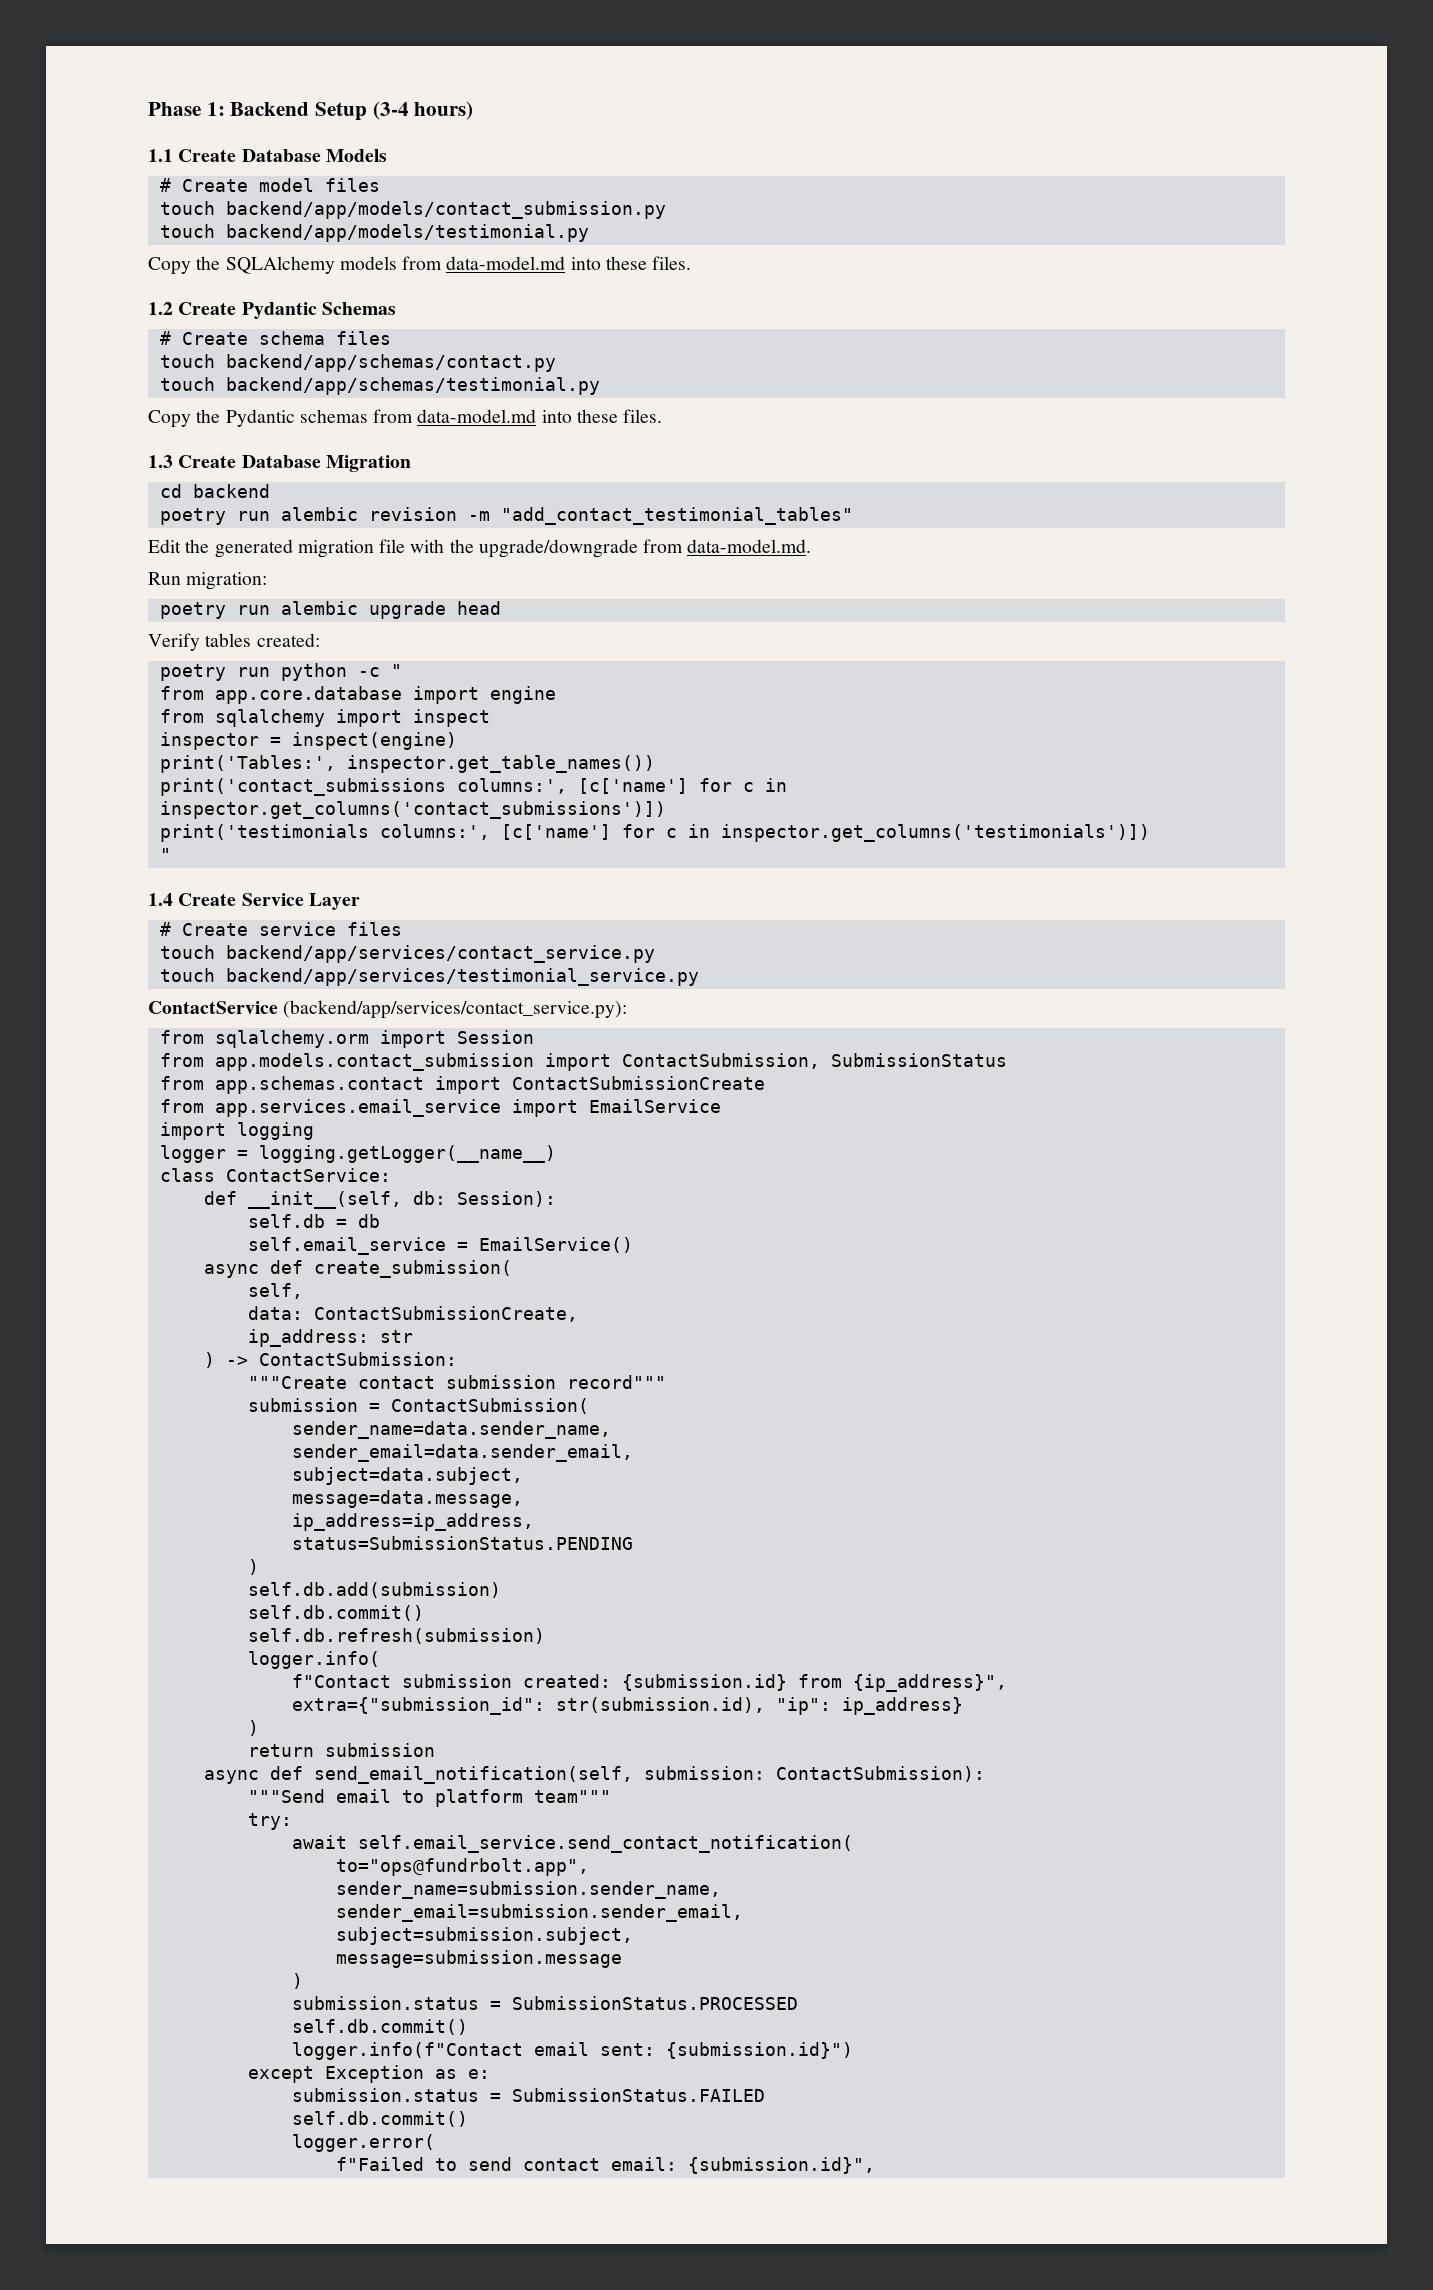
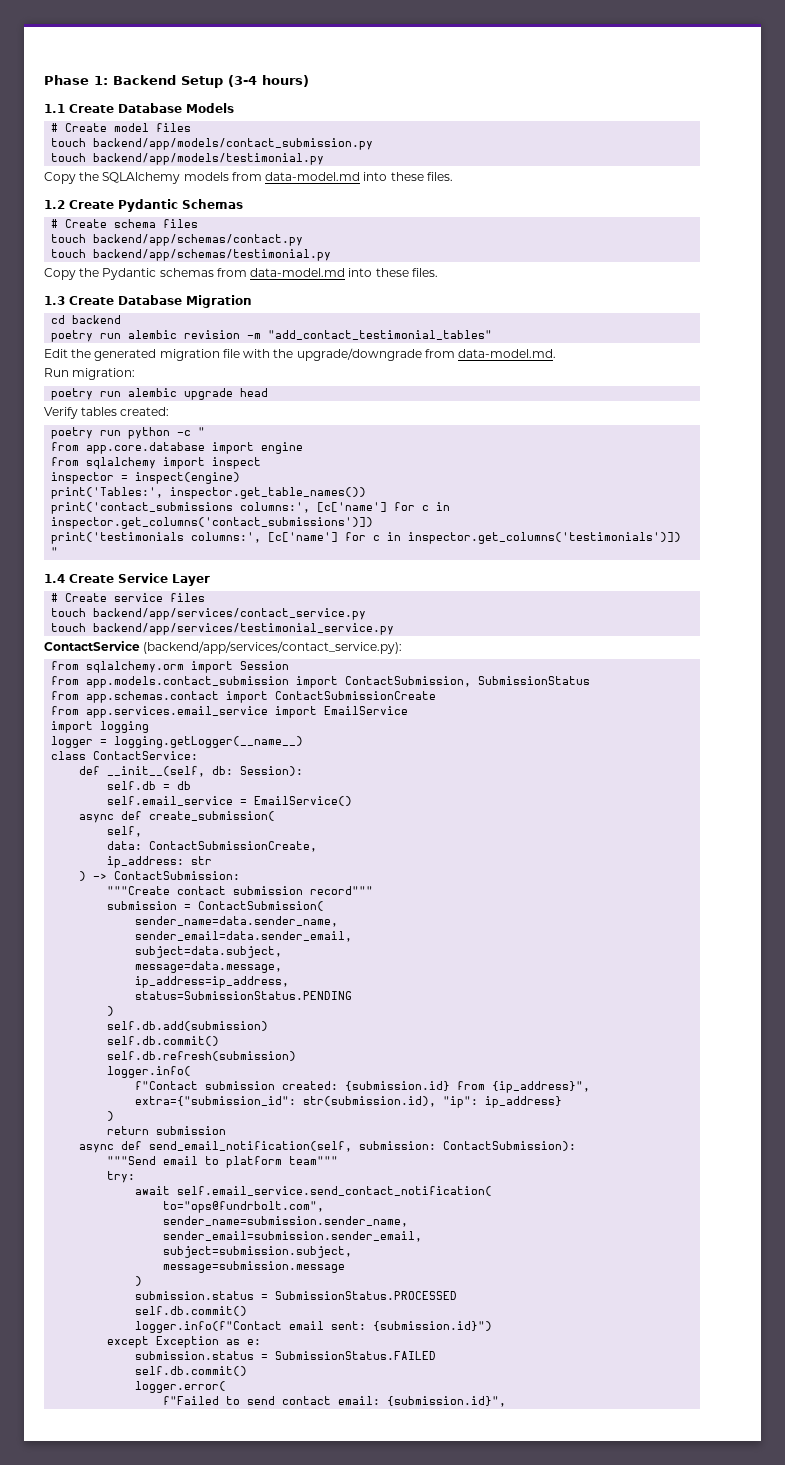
- to="ops@fundrbolt.app",
+ to="ops@fundrbolt.com",

